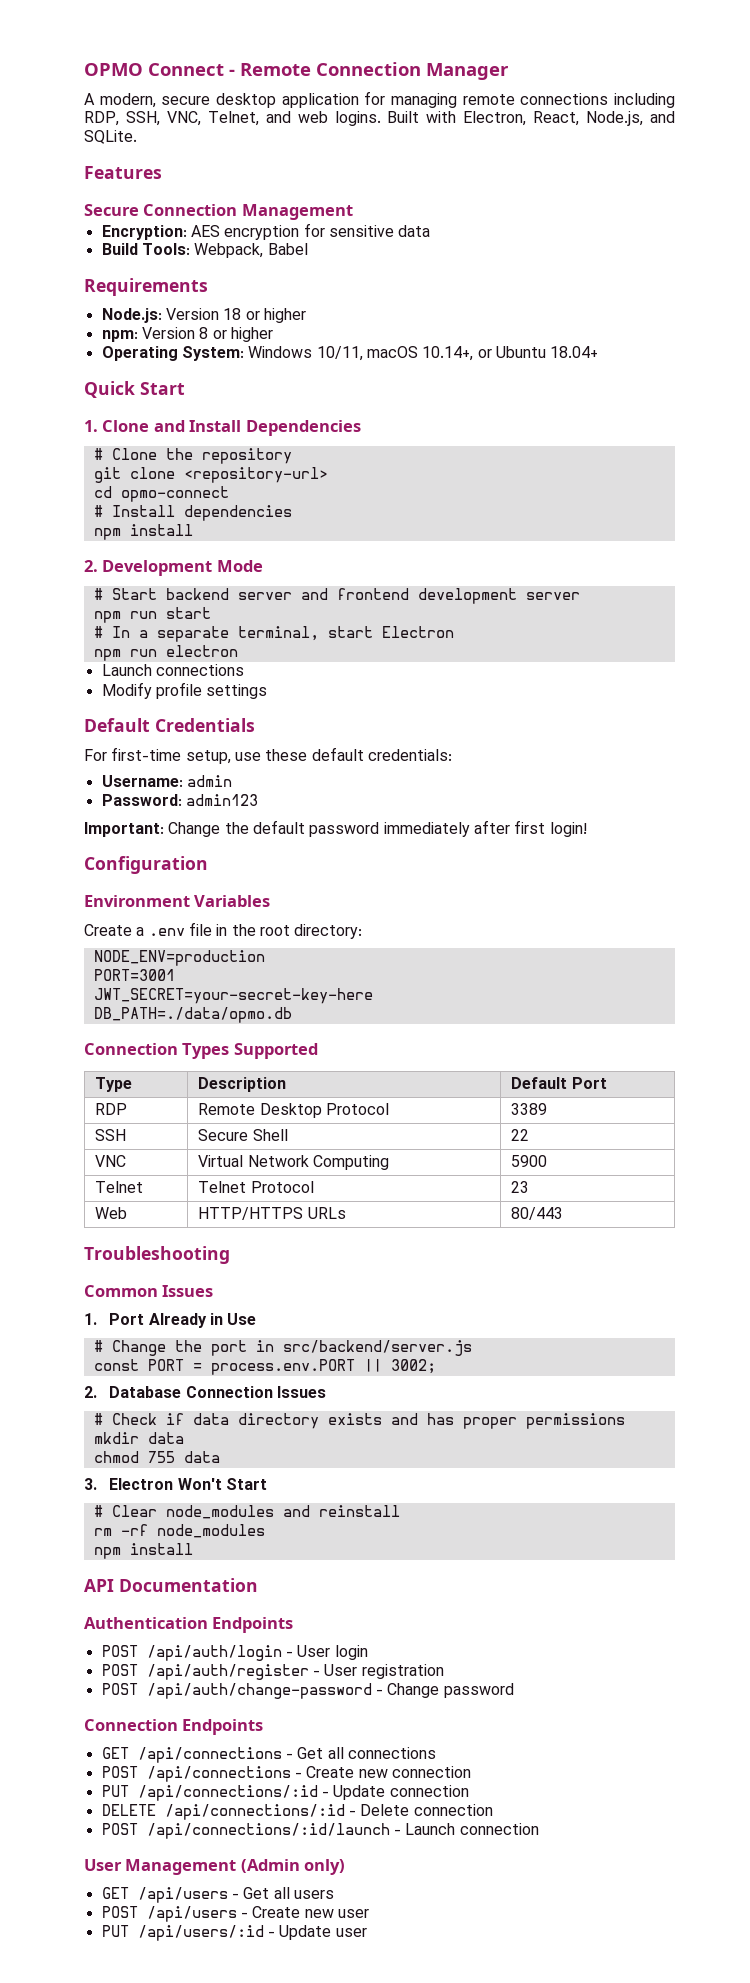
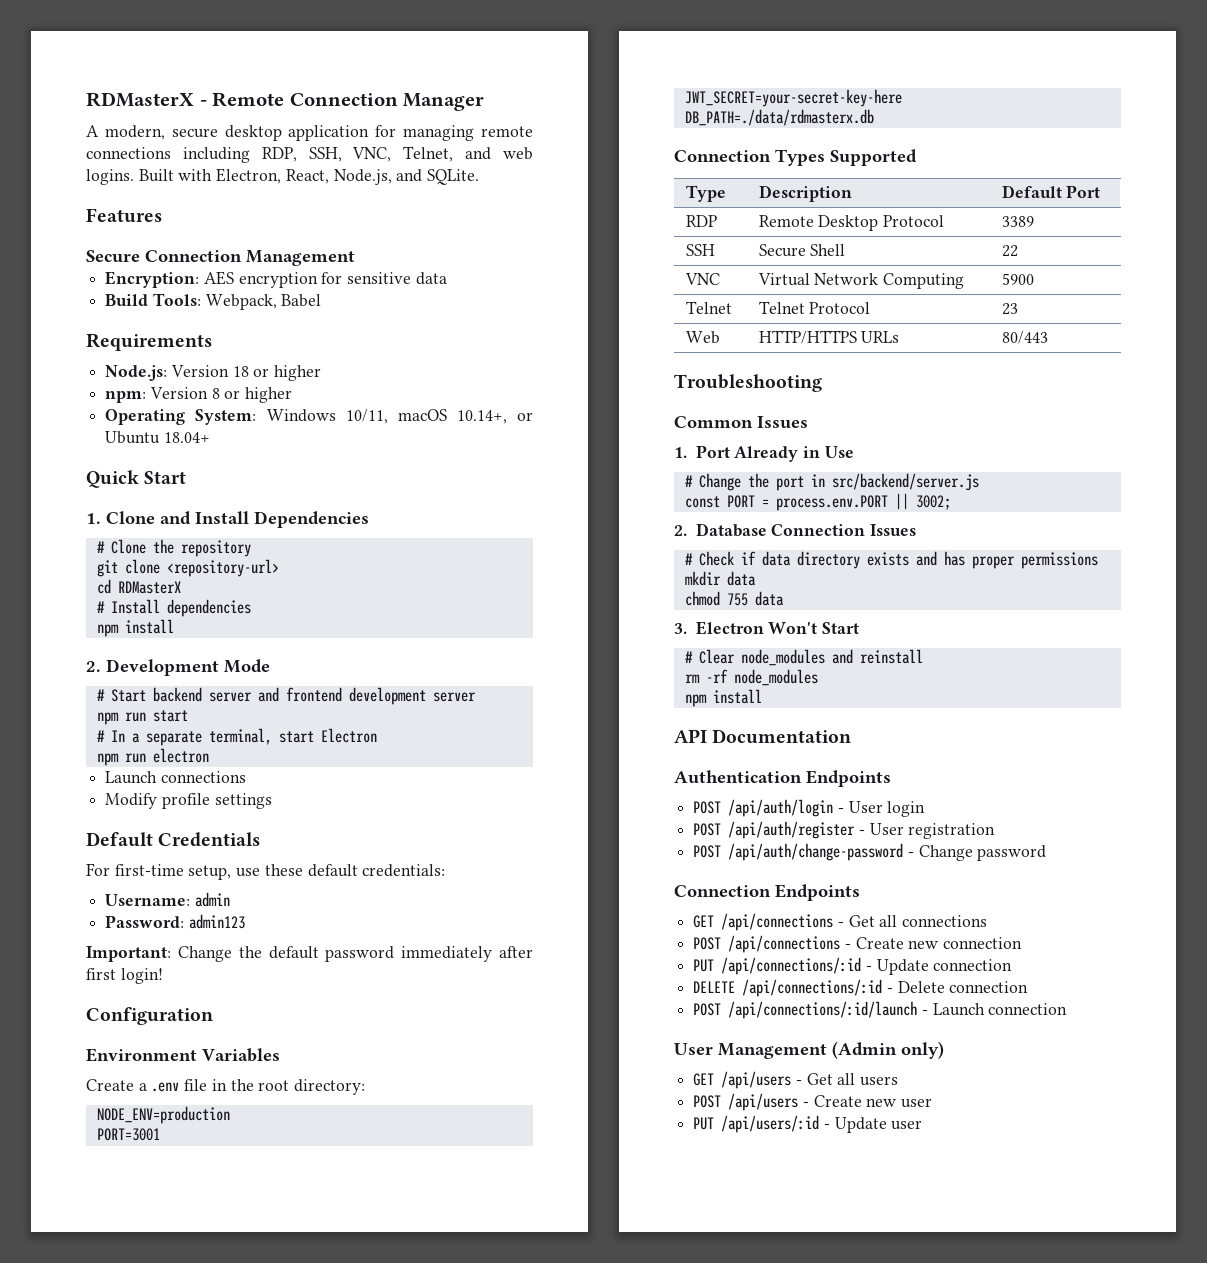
- OPMO Connect - Remote Connection Manager
+ RDMasterX - Remote Connection Manager
- cd opmo-connect
+ cd RDMasterX
- DB_PATH=./data/opmo.db
+ DB_PATH=./data/rdmasterx.db

